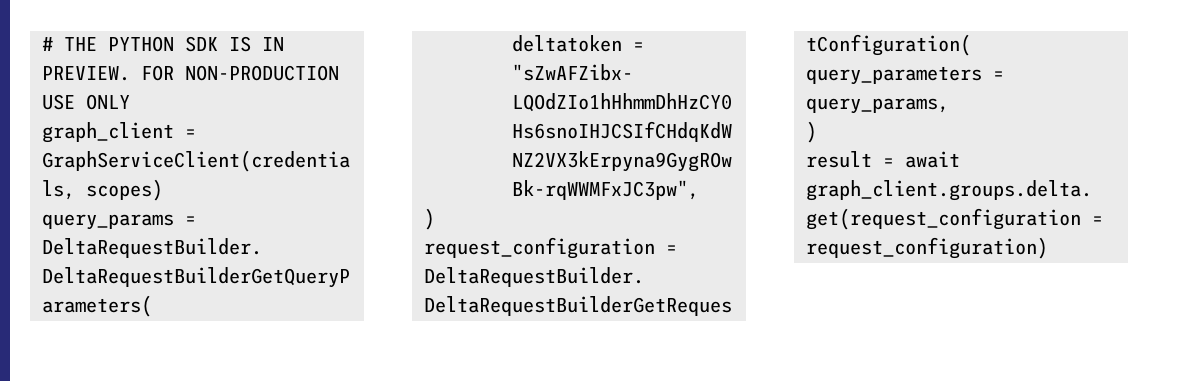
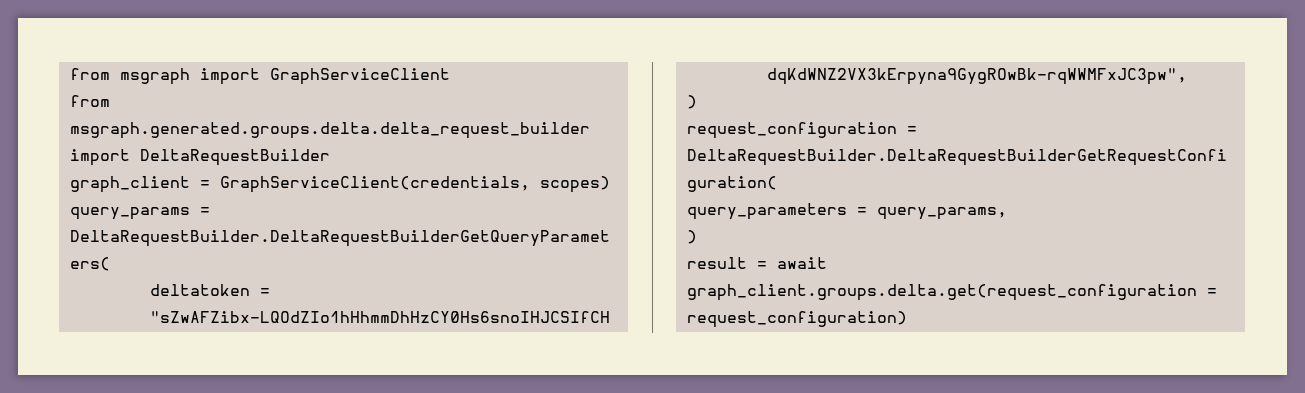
- # THE PYTHON SDK IS IN PREVIEW. FOR NON-PRODUCTION USE ONLY
+ from msgraph import GraphServiceClient
+ from msgraph.generated.groups.delta.delta_request_builder import DeltaRequestBuilder

